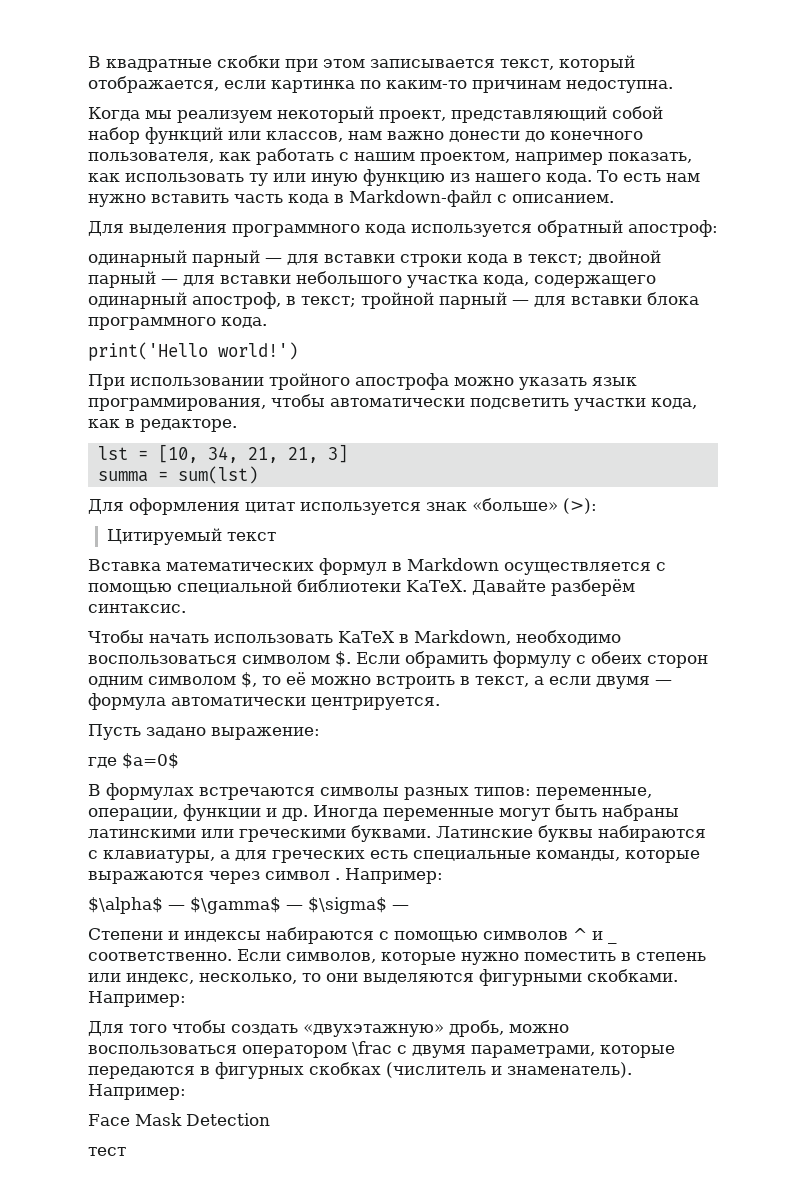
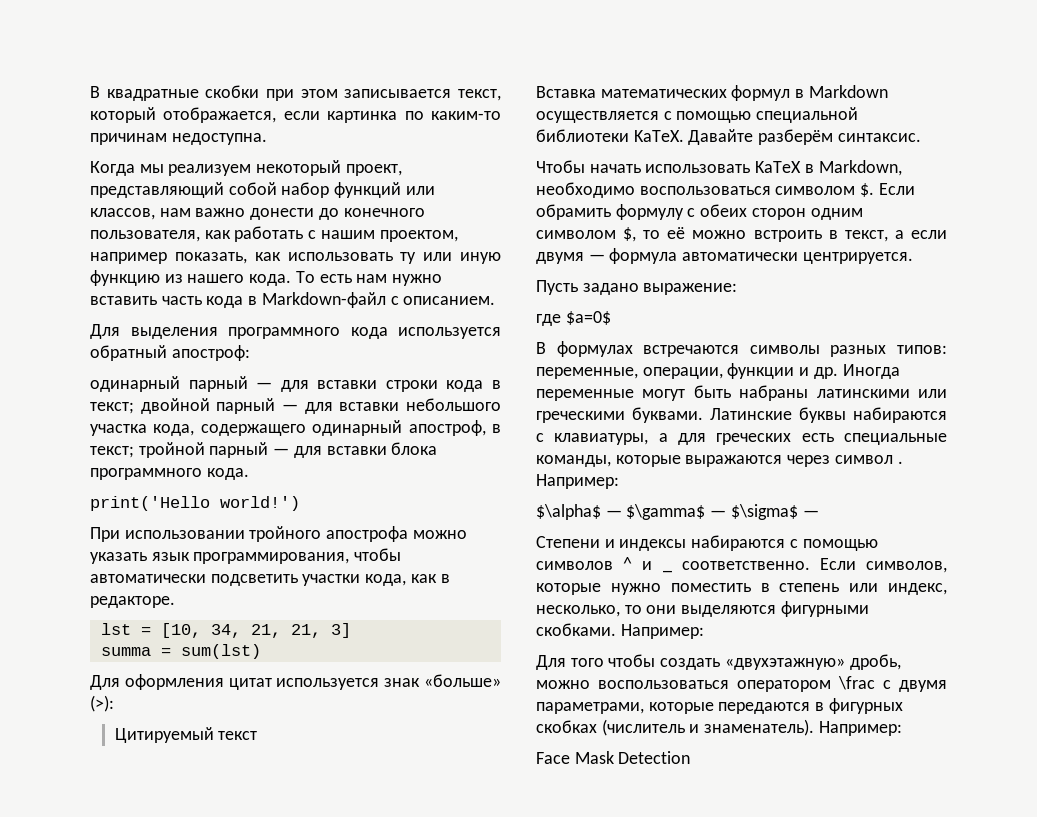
- тест

